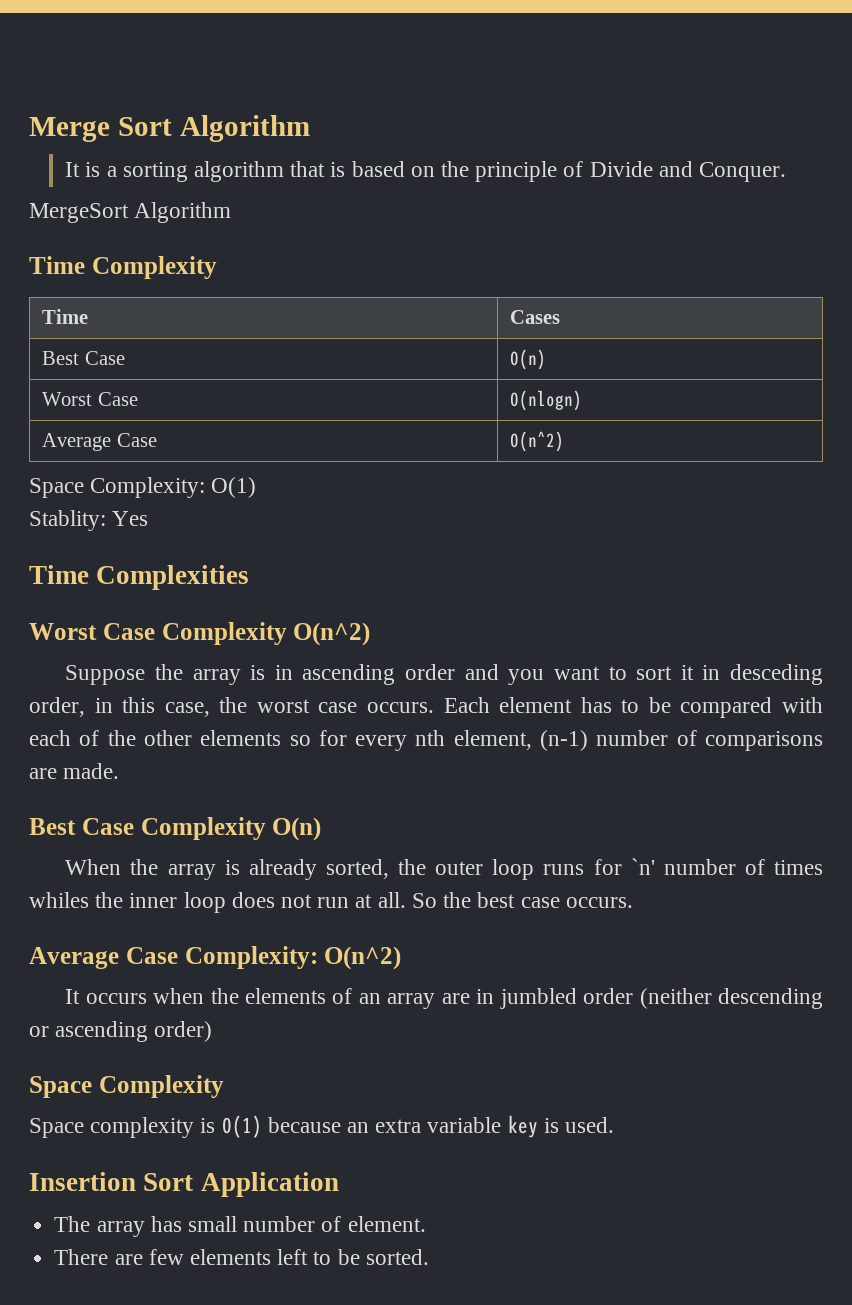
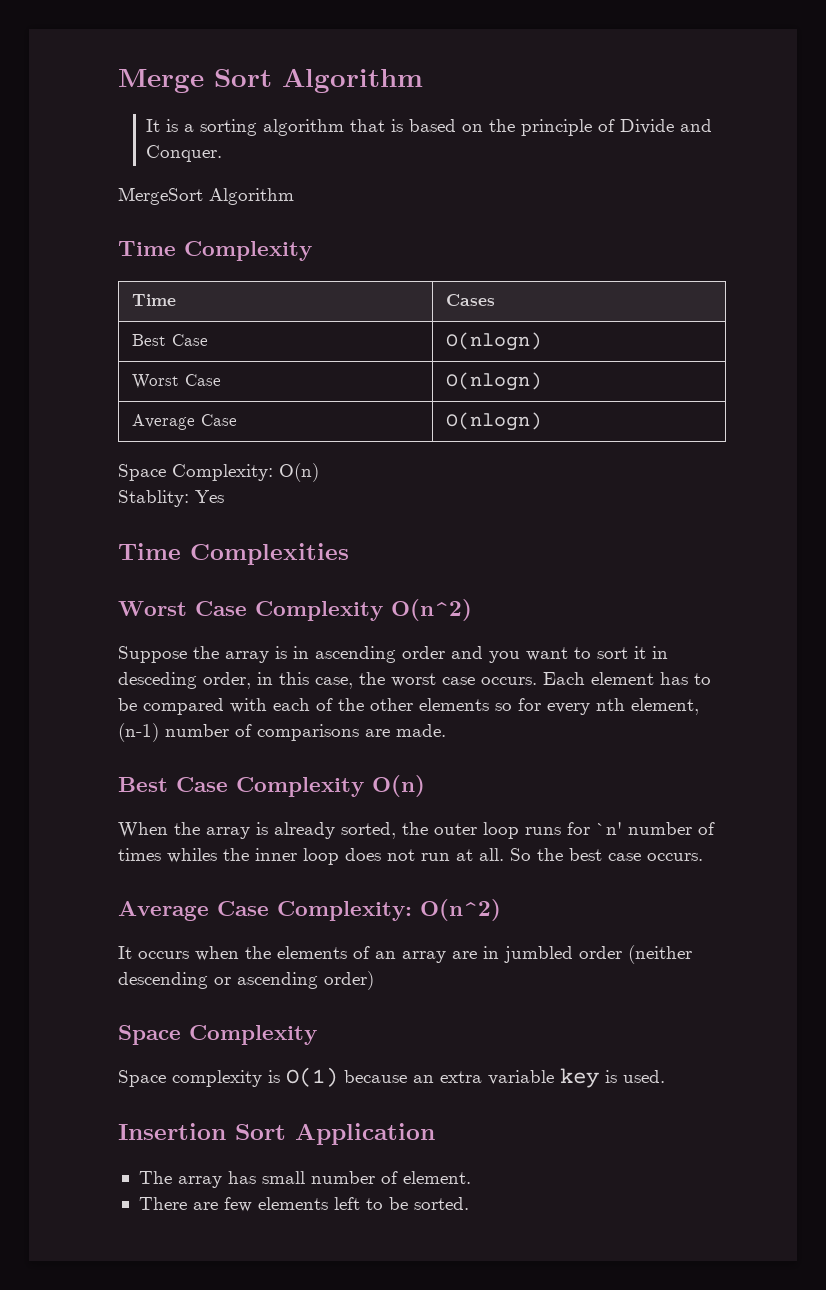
- Best Case | O(n)
+ Best Case | O(nlogn)
- Average Case | O(n^2)
+ Average Case | O(nlogn)
- Space Complexity: O(1)
+ Space Complexity: O(n)

